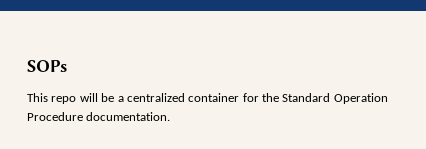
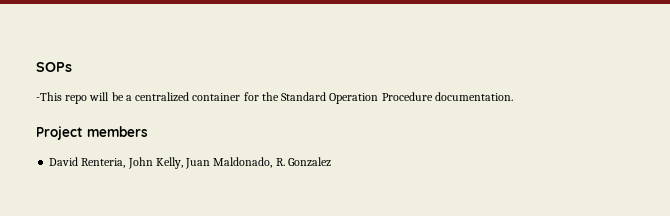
- This repo will be a centralized container for the Standard Operation Procedure documentation.
+ -This repo will be a centralized container for the Standard Operation Procedure documentation.
+ Project members
+ David Renteria, John Kelly, Juan Maldonado, R. Gonzalez

